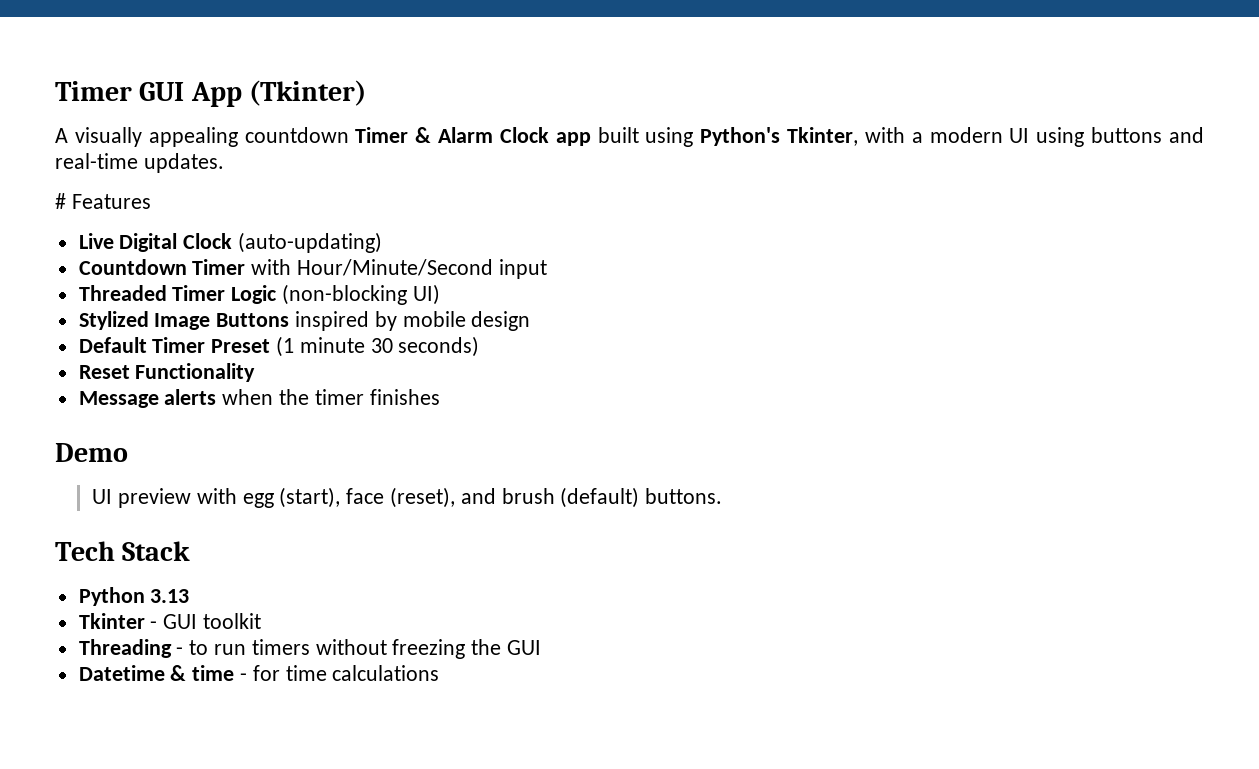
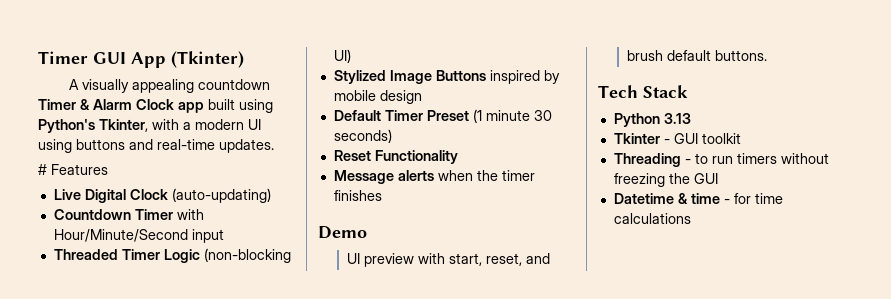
- UI preview with egg (start), face (reset), and brush (default) buttons.
+ UI preview with start, reset, and brush default buttons.

